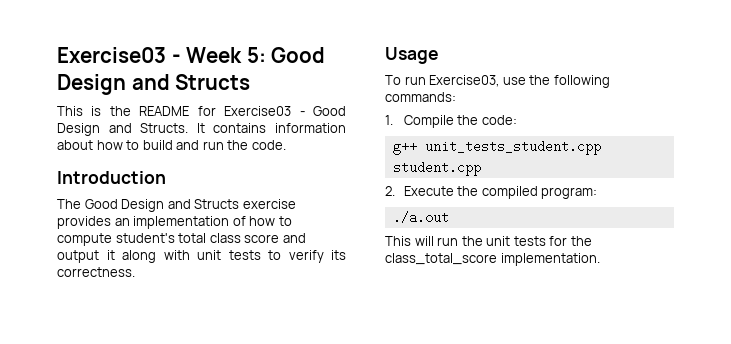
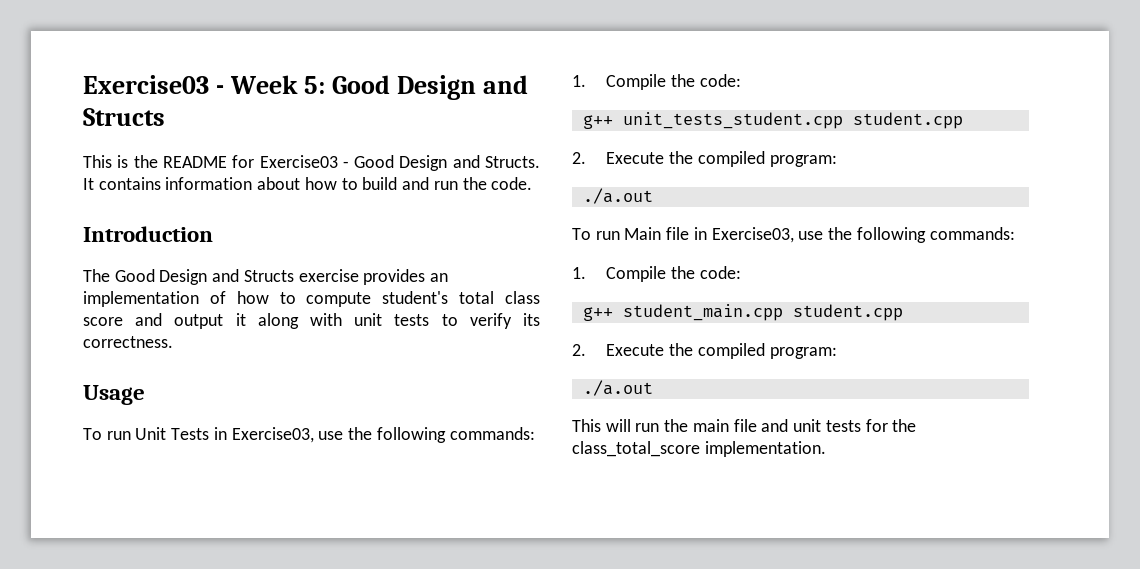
- To run Exercise03, use the following commands:
+ To run Unit Tests in Exercise03, use the following commands:
+ To run Main file in Exercise03, use the following commands:
+ 1. Compile the code:
+ g++ student_main.cpp student.cpp
+ 2. Execute the compiled program:
+ ./a.out
- This will run the unit tests for the class_total_score implementation.
+ This will run the main file and unit tests for the class_total_score implementation.

